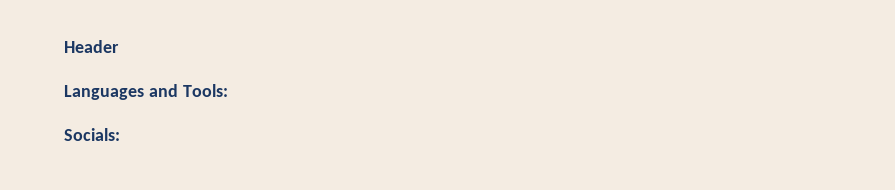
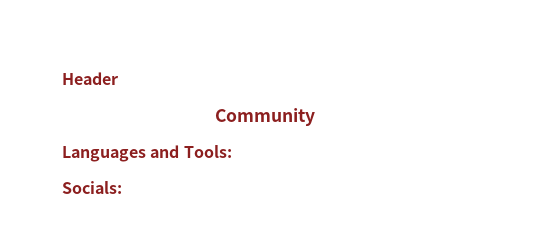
+ Community

